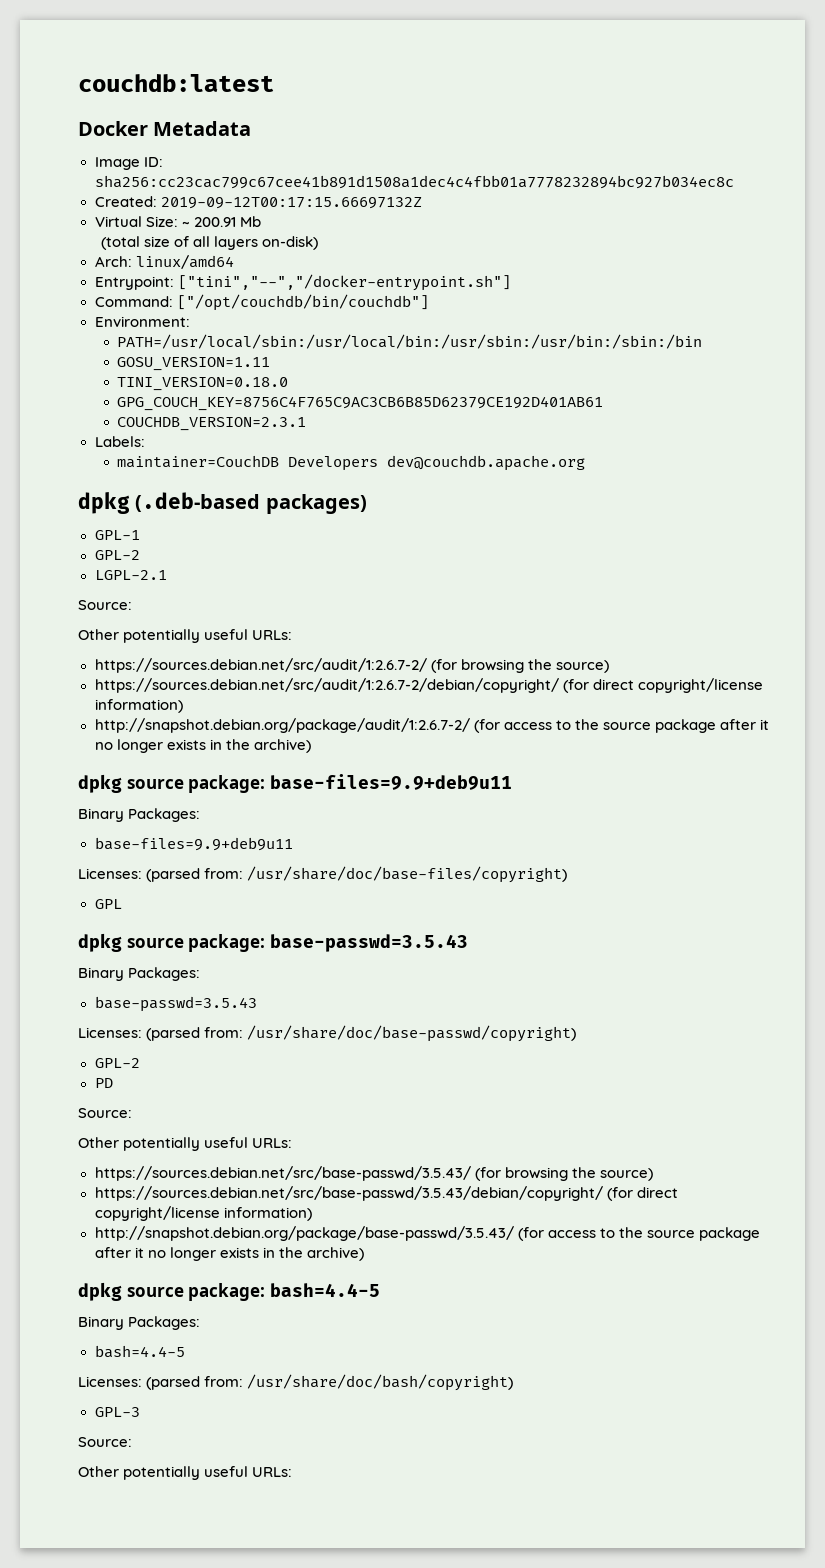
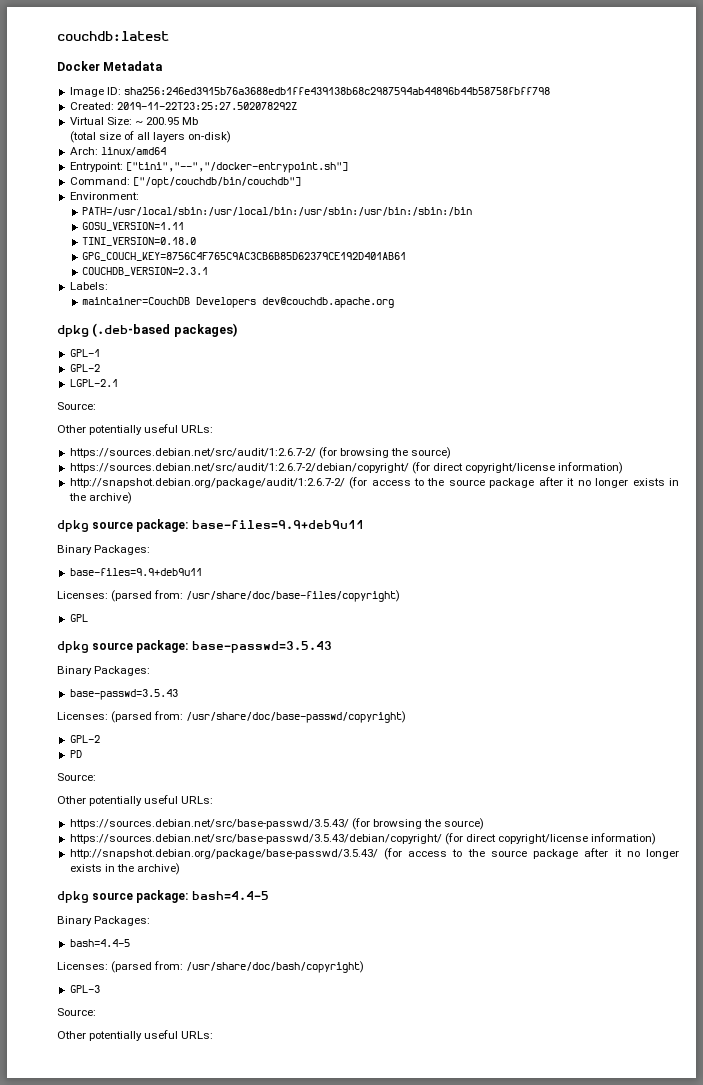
- Image ID: sha256:cc23cac799c67cee41b891d1508a1dec4c4fbb01a7778232894bc927b034ec8c
+ Image ID: sha256:246ed3915b76a3688edb1ffe439138b68c2987594ab44896b44b58758fbff798
- Created: 2019-09-12T00:17:15.66697132Z
+ Created: 2019-11-22T23:25:27.502078292Z
- Virtual Size: ~ 200.91 Mb
+ Virtual Size: ~ 200.95 Mb

